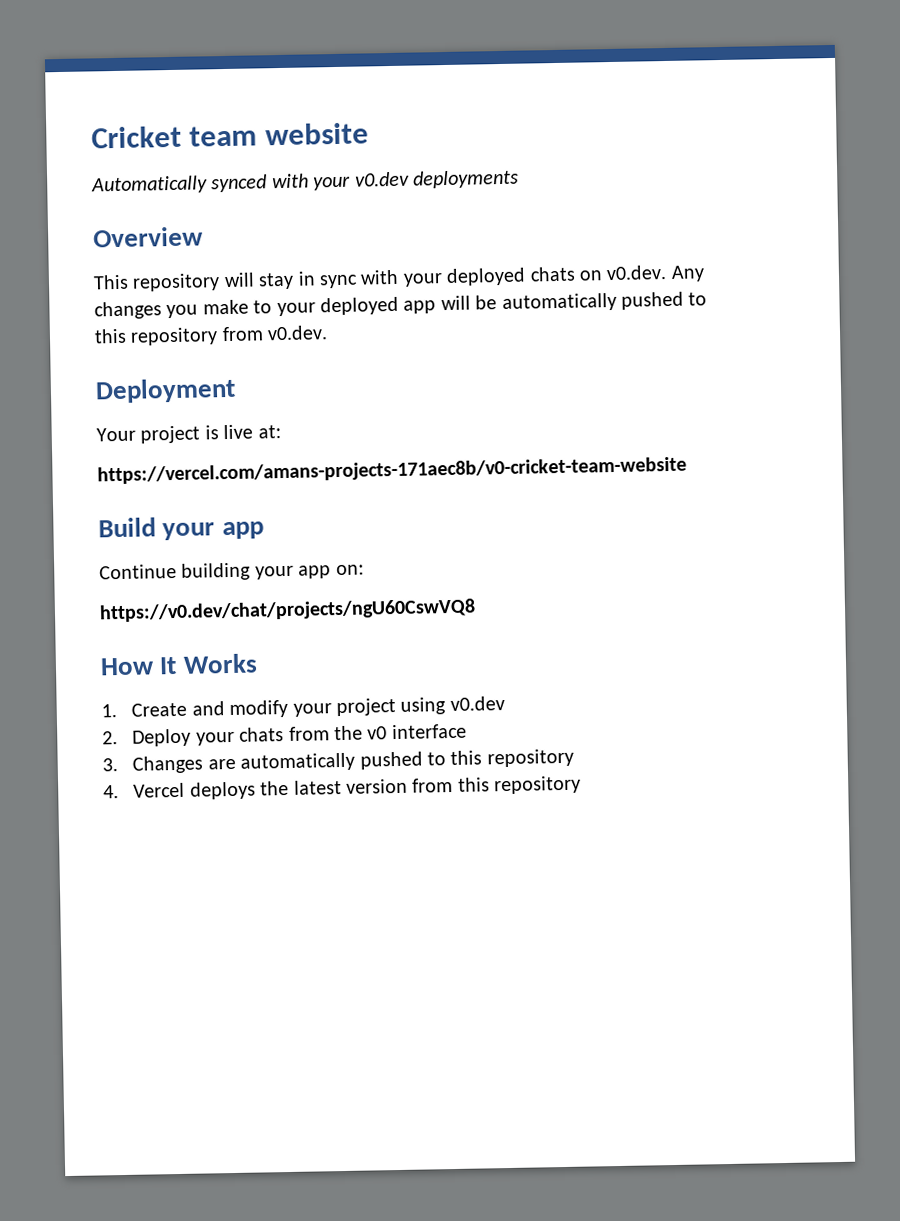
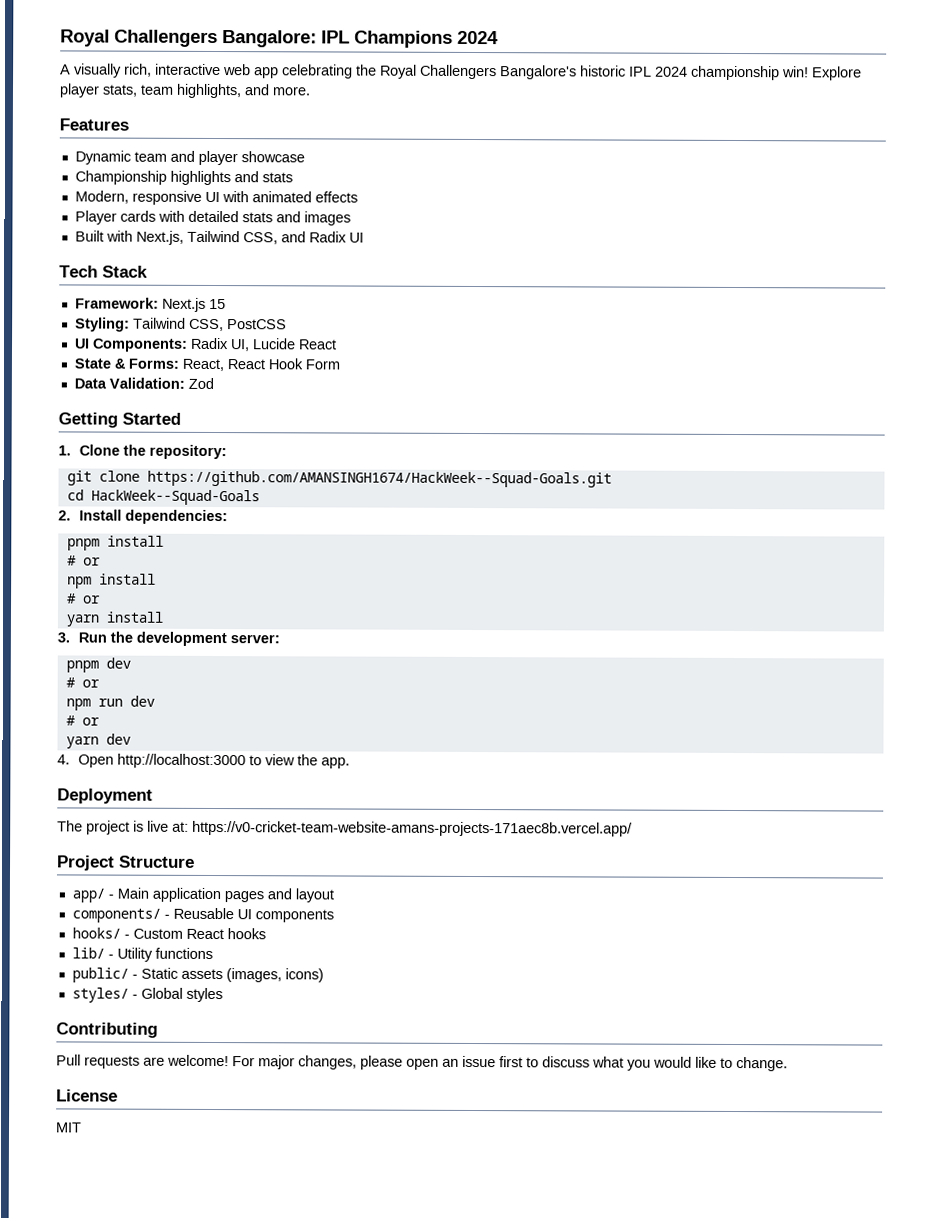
- Cricket team website
- Automatically synced with your v0.dev deployments
- Overview
- This repository will stay in sync with your deployed chats on v0.dev. Any changes you make to your deployed app will be automatically pushed to this repository from v0.dev.
+ Royal Challengers Bangalore: IPL Champions 2024
+ A visually rich, interactive web app celebrating the Royal Challengers Bangalore's historic IPL 2024 championship win! Explore player stats, team highlights, and more.
+ Features
+ Dynamic team and player showcase
+ Championship highlights and stats
+ Modern, responsive UI with animated effects
+ Player cards with detailed stats and images
+ Built with Next.js, Tailwind CSS, and Radix UI
+ Tech Stack
+ Framework: Next.js 15
+ Styling: Tailwind CSS, PostCSS
+ UI Components: Radix UI, Lucide React
+ State & Forms: React, React Hook Form
+ Data Validation: Zod
+ Getting Started
+ 1. Clone the repository:
+ git clone https://github.com/AMANSINGH1674/HackWeek--Squad-Goals.git
+ cd HackWeek--Squad-Goals
+ 2. Install dependencies:
+ pnpm install
+ # or
+ npm install
+ # or
+ yarn install
+ 3. Run the development server:
+ pnpm dev
+ # or
+ npm run dev
+ # or
+ yarn dev
+ 4. Open http://localhost:3000 to view the app.
- Your project is live at:
- https://vercel.com/amans-projects-171aec8b/v0-cricket-team-website
- Build your app
- Continue building your app on:
- https://v0.dev/chat/projects/ngU60CswVQ8
- How It Works
- 1. Create and modify your project using v0.dev
- 2. Deploy your chats from the v0 interface
- 3. Changes are automatically pushed to this repository
- 4. Vercel deploys the latest version from this repository
+ The project is live at: https://v0-cricket-team-website-amans-projects-171aec8b.vercel.app/
+ Project Structure
+ app/ - Main application pages and layout
+ components/ - Reusable UI components
+ hooks/ - Custom React hooks
+ lib/ - Utility functions
+ public/ - Static assets (images, icons)
+ styles/ - Global styles
+ Contributing
+ Pull requests are welcome! For major changes, please open an issue first to discuss what you would like to change.
+ License
+ MIT

